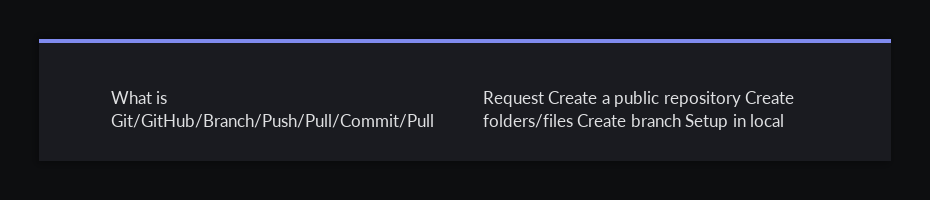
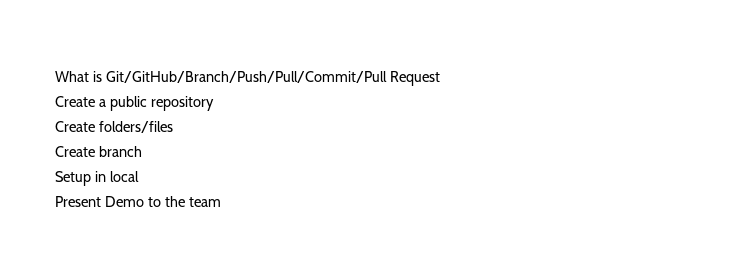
- What is Git/GitHub/Branch/Push/Pull/Commit/Pull Request Create a public repository Create folders/files Create branch Setup in local
+ What is Git/GitHub/Branch/Push/Pull/Commit/Pull Request
+ Create a public repository
+ Create folders/files
+ Create branch
+ Setup in local
+ Present Demo to the team

